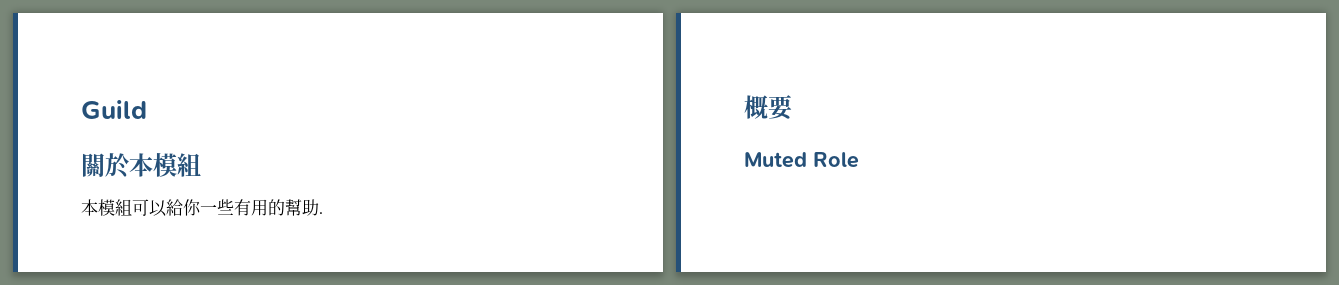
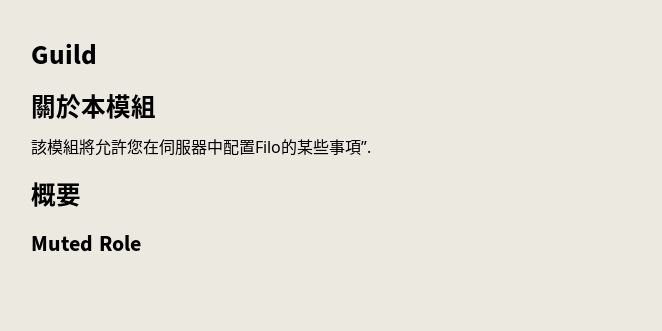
- 本模組可以給你一些有用的幫助.
+ 該模組將允許您在伺服器中配置Filo的某些事項”.

